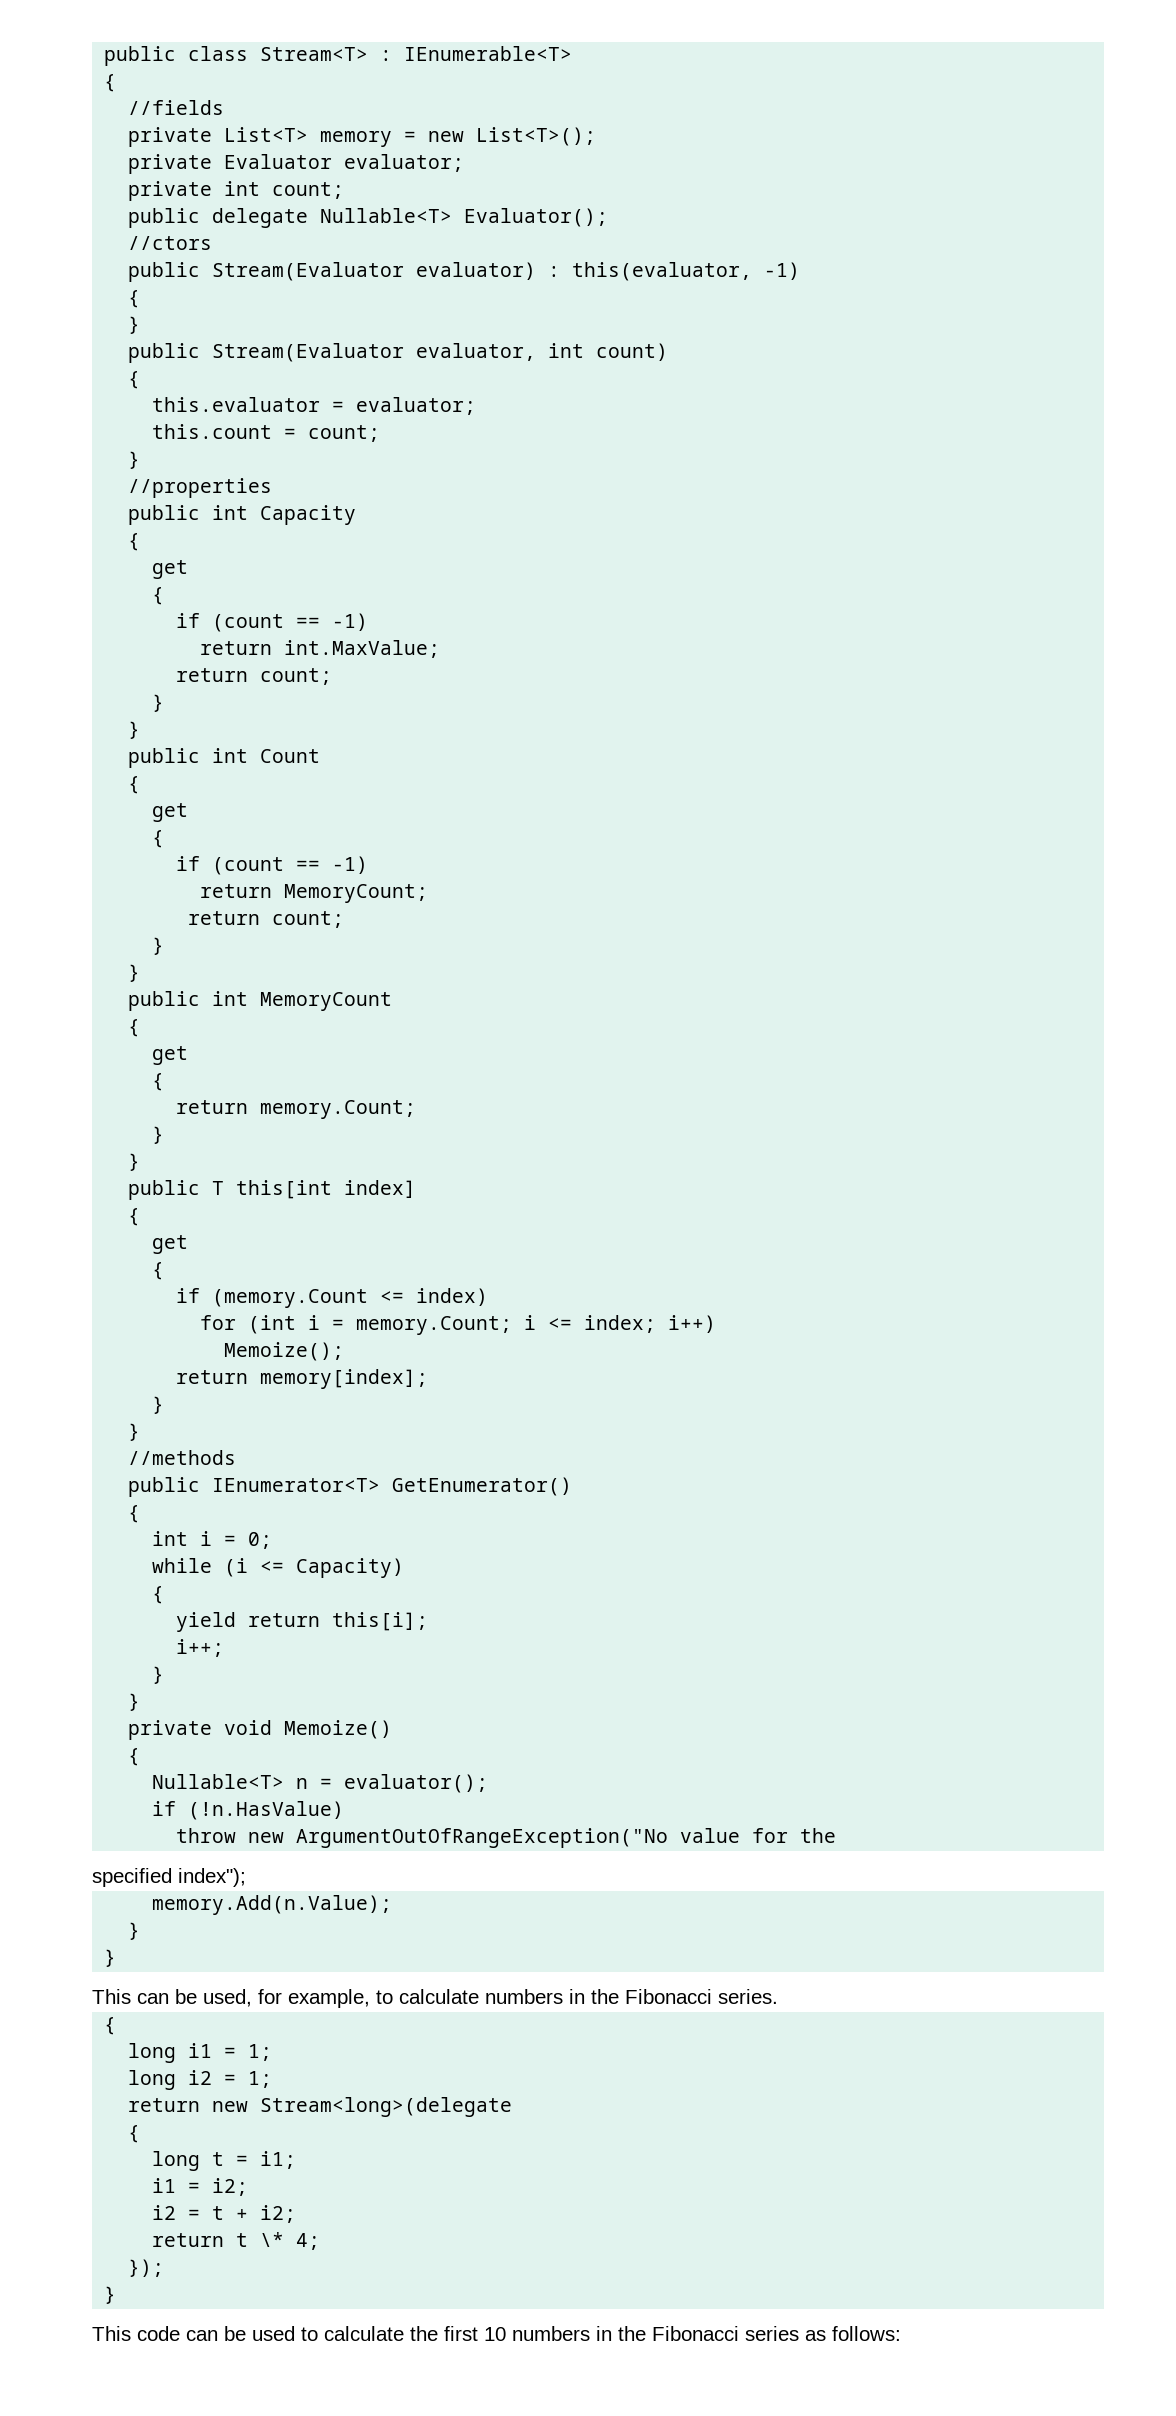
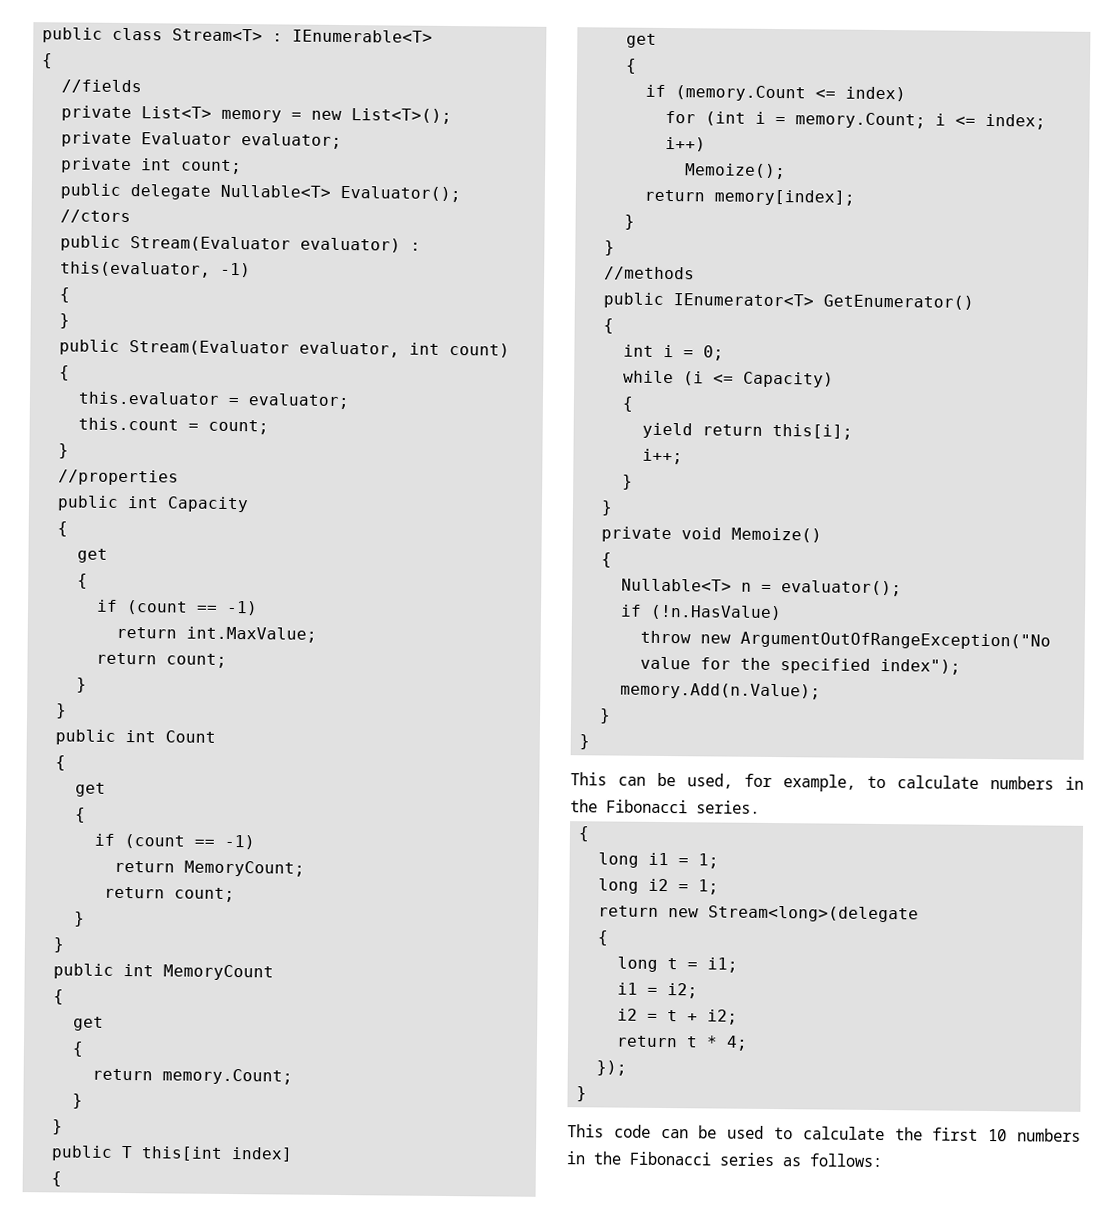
- throw new ArgumentOutOfRangeException("No value for the
- specified index");
+ throw new ArgumentOutOfRangeException("No value for the specified index");
- return t \* 4;
+ return t * 4;

